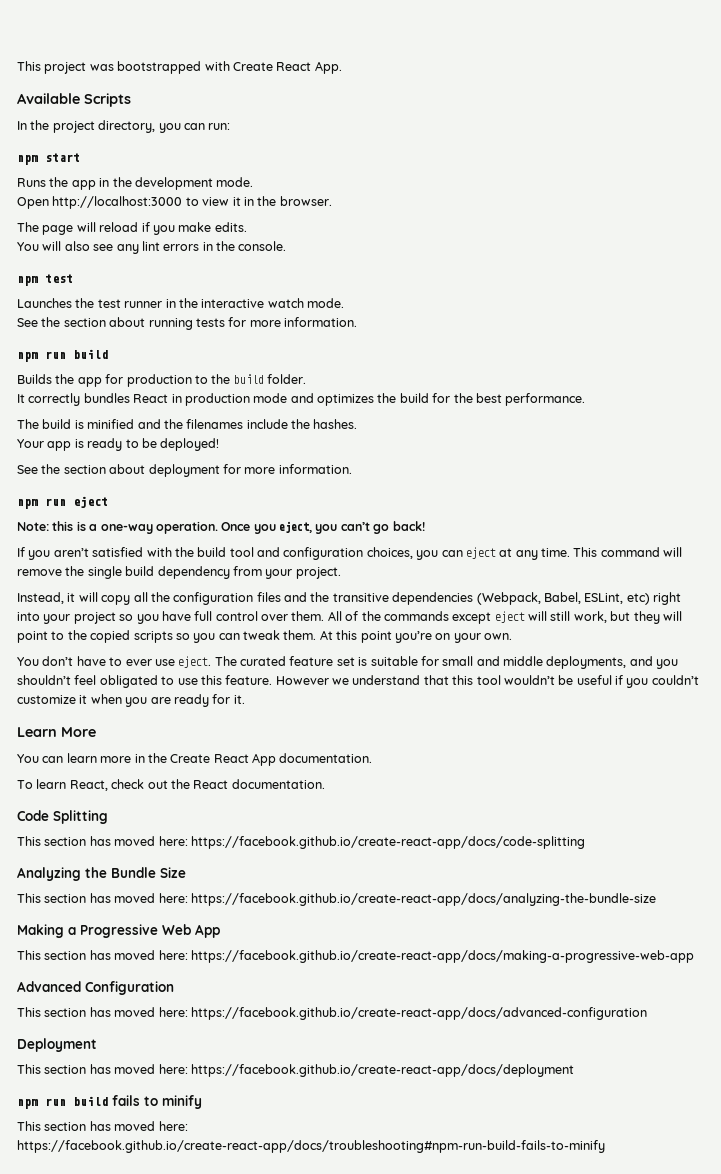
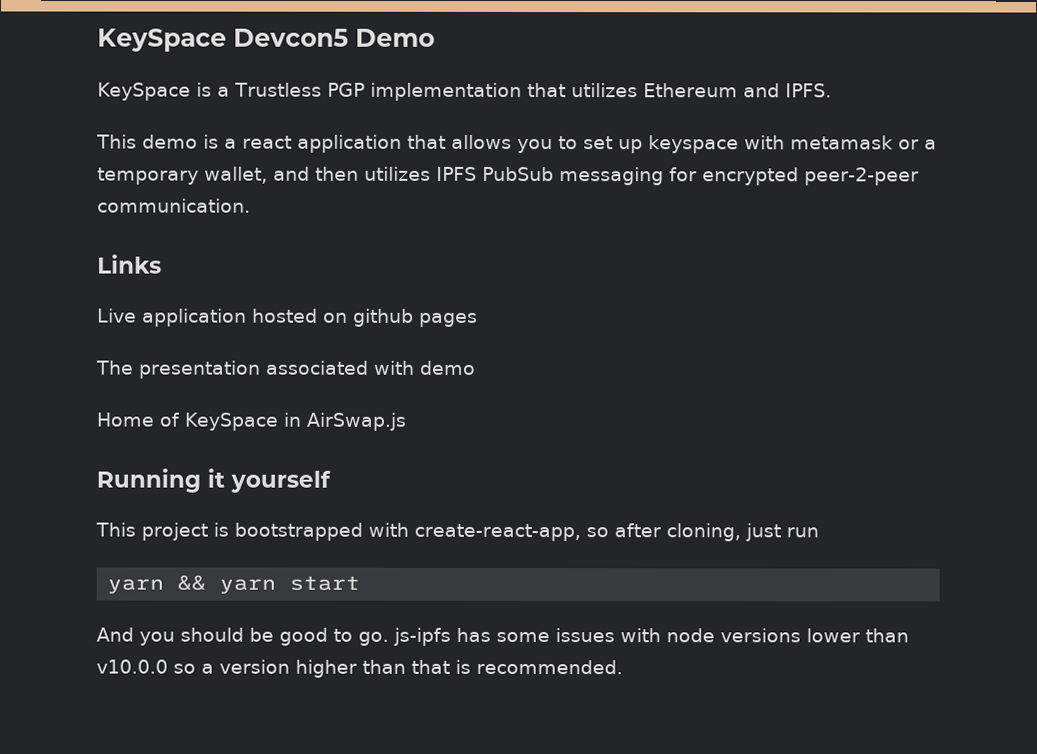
+ KeySpace Devcon5 Demo
+ KeySpace is a Trustless PGP implementation that utilizes Ethereum and IPFS.
+ This demo is a react application that allows you to set up keyspace with metamask or a temporary wallet, and then utilizes IPFS PubSub messaging for encrypted peer-2-peer communication.
+ Links
+ Live application hosted on github pages
+ The presentation associated with demo
+ Home of KeySpace in AirSwap.js
+ Running it yourself
- This project was bootstrapped with Create React App.
- Available Scripts
- In the project directory, you can run:
- npm start
- Runs the app in the development mode.
- Open http://localhost:3000 to view it in the browser.
- The page will reload if you make edits.
- You will also see any lint errors in the console.
- npm test
- Launches the test runner in the interactive watch mode.
- See the section about running tests for more information.
- npm run build
- Builds the app for production to the build folder.
- It correctly bundles React in production mode and optimizes the build for the best performance.
- The build is minified and the filenames include the hashes.
- Your app is ready to be deployed!
- See the section about deployment for more information.
- npm run eject
- Note: this is a one-way operation. Once you eject, you can’t go back!
- If you aren’t satisfied with the build tool and configuration choices, you can eject at any time. This command will remove the single build dependency from your project.
- Instead, it will copy all the configuration files and the transitive dependencies (Webpack, Babel, ESLint, etc) right into your project so you have full control over them. All of the commands except eject will still work, but they will point to the copied scripts so you can tweak them. At this point you’re on your own.
- You don’t have to ever use eject. The curated feature set is suitable for small and middle deployments, and you shouldn’t feel obligated to use this feature. However we understand that this tool wouldn’t be useful if you couldn’t customize it when you are ready for it.
- Learn More
- You can learn more in the Create React App documentation.
- To learn React, check out the React documentation.
- Code Splitting
- This section has moved here: https://facebook.github.io/create-react-app/docs/code-splitting
- Analyzing the Bundle Size
- This section has moved here: https://facebook.github.io/create-react-app/docs/analyzing-the-bundle-size
- Making a Progressive Web App
- This section has moved here: https://facebook.github.io/create-react-app/docs/making-a-progressive-web-app
- Advanced Configuration
- This section has moved here: https://facebook.github.io/create-react-app/docs/advanced-configuration
- Deployment
- This section has moved here: https://facebook.github.io/create-react-app/docs/deployment
- npm run build fails to minify
- This section has moved here: https://facebook.github.io/create-react-app/docs/troubleshooting#npm-run-build-fails-to-minify
+ This project is bootstrapped with create-react-app, so after cloning, just run
+ yarn && yarn start
+ And you should be good to go. js-ipfs has some issues with node versions lower than v10.0.0 so a version higher than that is recommended.

